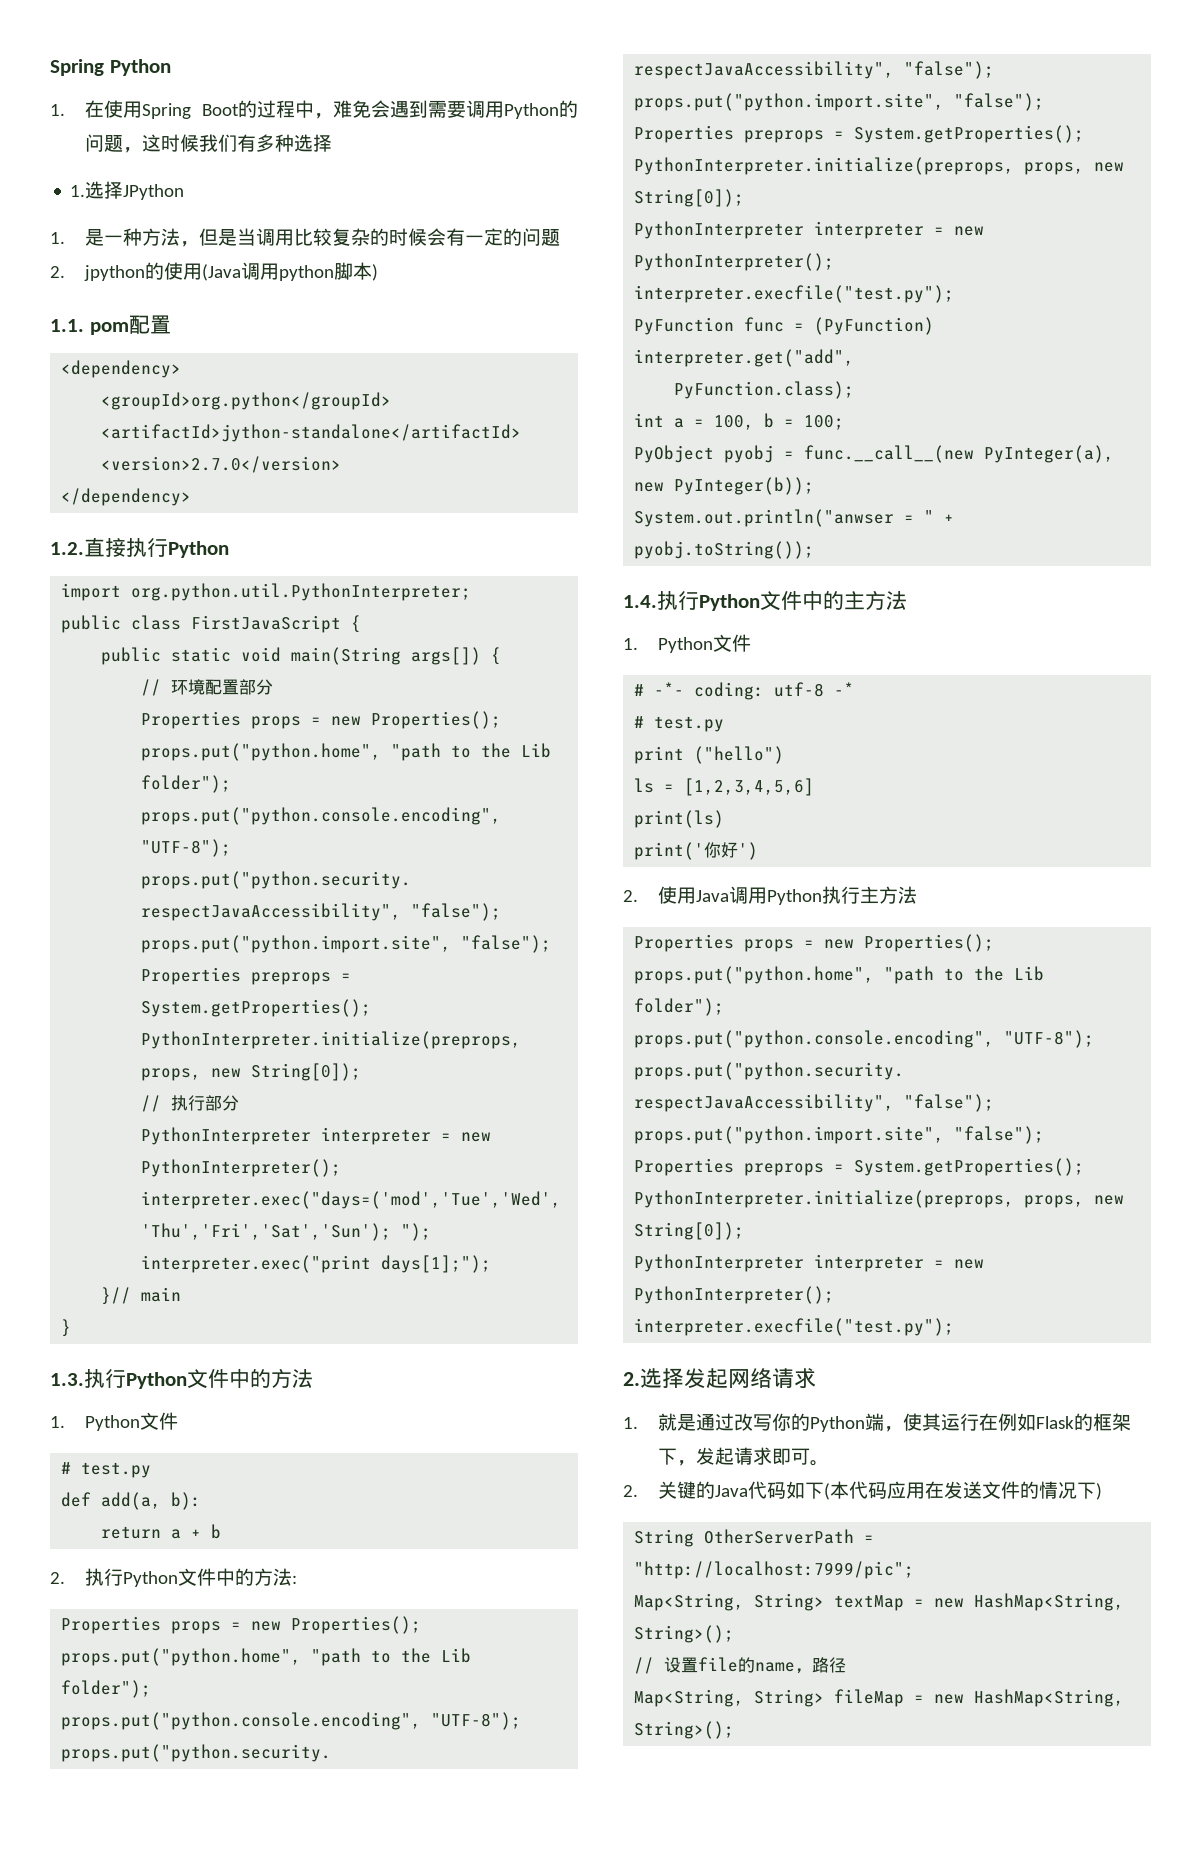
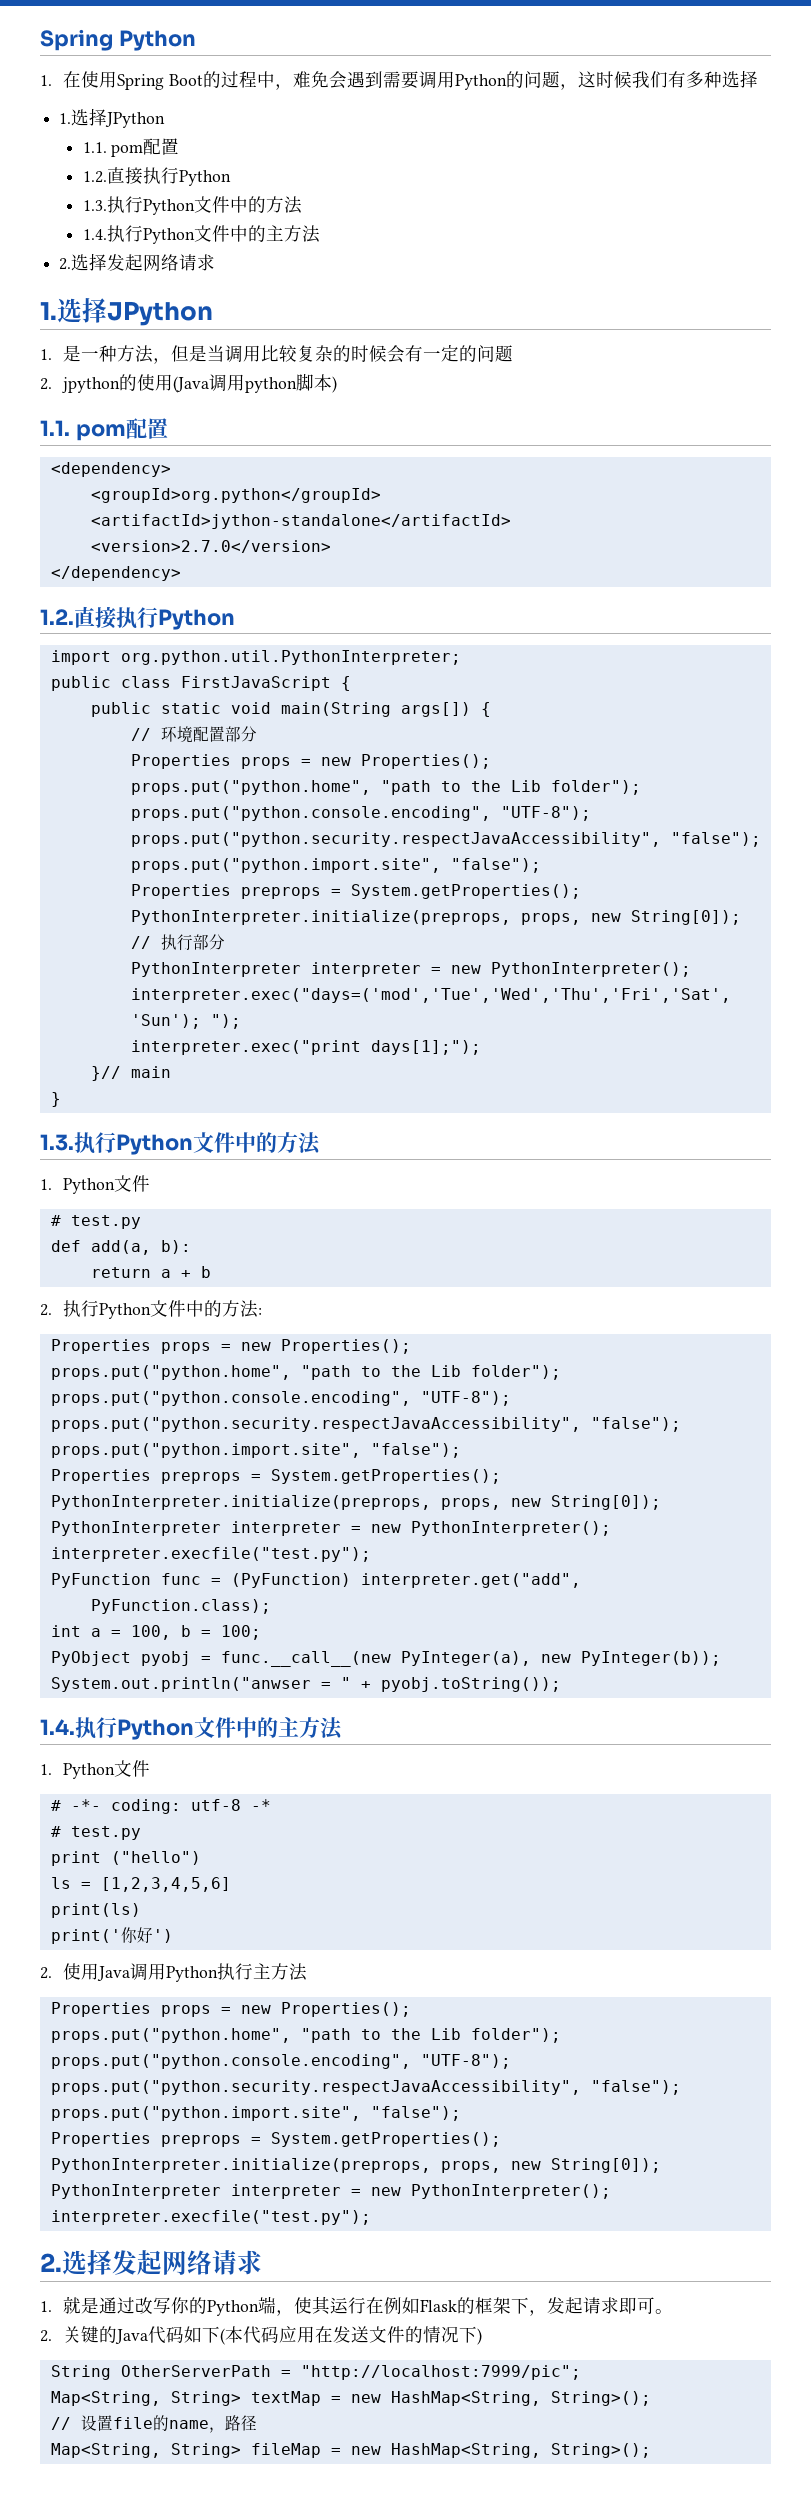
  1.在使用Spring Boot的过程中，难免会遇到需要调用Python的问题，这时候我们有多种选择
+ 1.选择JPython
+ 1.1. pom配置
+ 1.2.直接执行Python
+ 1.3.执行Python文件中的方法
+ 1.4.执行Python文件中的主方法
+ 2.选择发起网络请求

